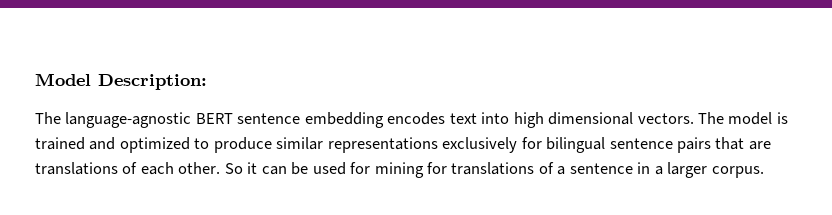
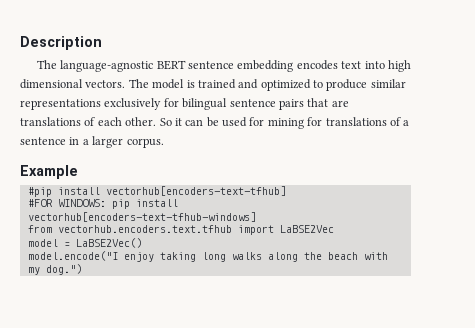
- Model Description:
+ Description
+ Example
+ #pip install vectorhub[encoders-text-tfhub]
+ #FOR WINDOWS: pip install vectorhub[encoders-text-tfhub-windows]
+ from vectorhub.encoders.text.tfhub import LaBSE2Vec
+ model = LaBSE2Vec()
+ model.encode("I enjoy taking long walks along the beach with my dog.")

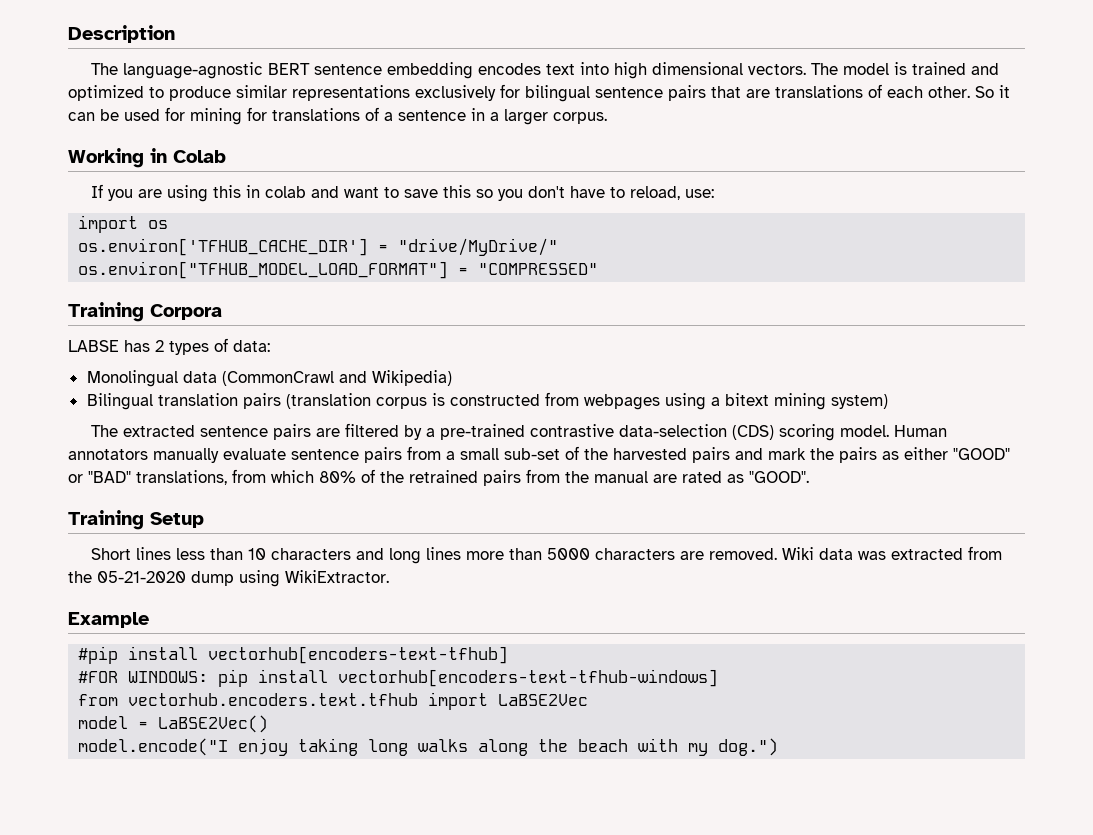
+ Working in Colab
+ If you are using this in colab and want to save this so you don't have to reload, use:
+ import os
+ os.environ['TFHUB_CACHE_DIR'] = "drive/MyDrive/"
+ os.environ["TFHUB_MODEL_LOAD_FORMAT"] = "COMPRESSED"
+ Training Corpora
+ LABSE has 2 types of data:
+ Monolingual data (CommonCrawl and Wikipedia)
+ Bilingual translation pairs (translation corpus is constructed from webpages using a bitext mining system)
+ The extracted sentence pairs are filtered by a pre-trained contrastive data-selection (CDS) scoring model. Human annotators manually evaluate sentence pairs from a small sub-set of the harvested pairs and mark the pairs as either "GOOD" or "BAD" translations, from which 80% of the retrained pairs from the manual are rated as "GOOD".
+ Training Setup
+ Short lines less than 10 characters and long lines more than 5000 characters are removed. Wiki data was extracted from the 05-21-2020 dump using WikiExtractor.

